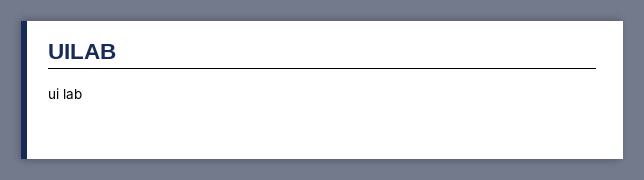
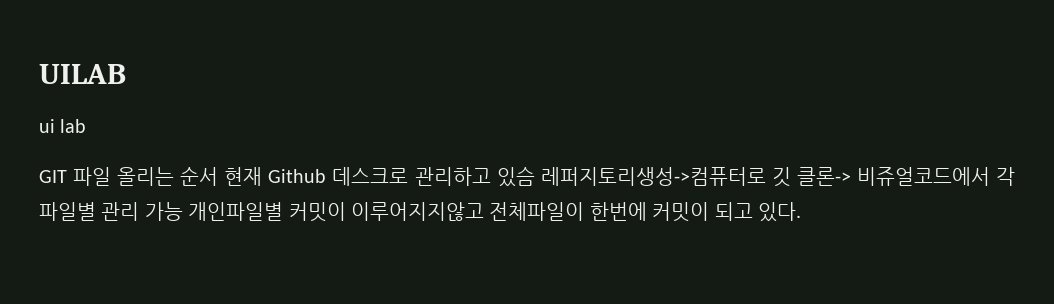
+ GIT 파일 올리는 순서 현재 Github 데스크로 관리하고 있슴 레퍼지토리생성->컴퓨터로 깃 클론-> 비쥬얼코드에서 각 파일별 관리 가능 개인파일별 커밋이 이루어지지않고 전체파일이 한번에 커밋이 되고 있다.

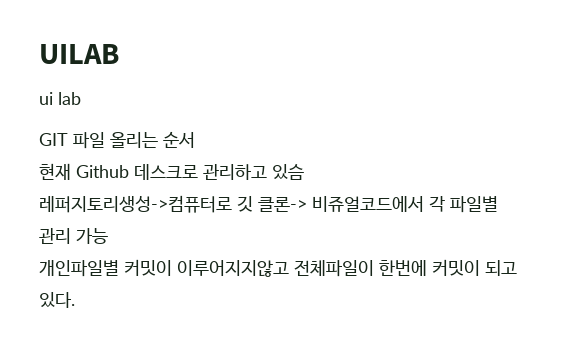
- GIT 파일 올리는 순서 현재 Github 데스크로 관리하고 있슴 레퍼지토리생성->컴퓨터로 깃 클론-> 비쥬얼코드에서 각 파일별 관리 가능 개인파일별 커밋이 이루어지지않고 전체파일이 한번에 커밋이 되고 있다.
+ GIT 파일 올리는 순서
+ 현재 Github 데스크로 관리하고 있슴
+ 레퍼지토리생성->컴퓨터로 깃 클론-> 비쥬얼코드에서 각 파일별 관리 가능
+ 개인파일별 커밋이 이루어지지않고 전체파일이 한번에 커밋이 되고 있다.

